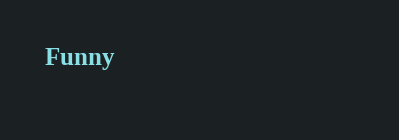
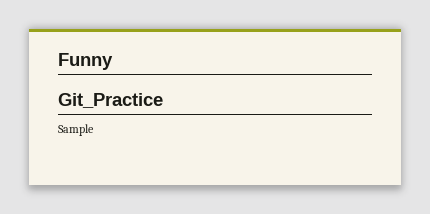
+ Git_Practice
+ Sample

